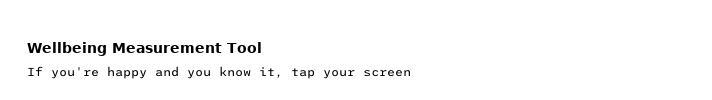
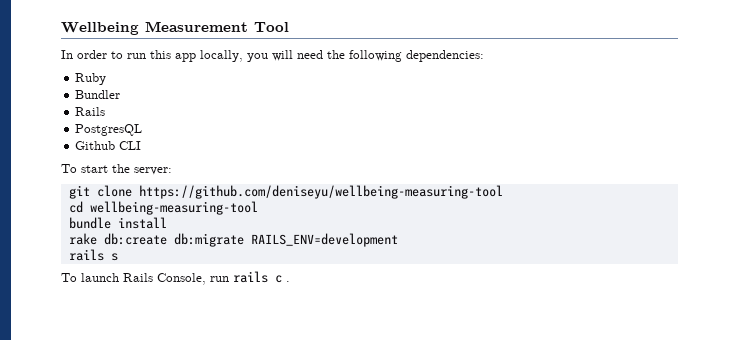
- If you're happy and you know it, tap your screen
+ In order to run this app locally, you will need the following dependencies:
+ Ruby
+ Bundler
+ Rails
+ PostgresQL
+ Github CLI
+ To start the server:
+ git clone https://github.com/deniseyu/wellbeing-measuring-tool
+ cd wellbeing-measuring-tool
+ bundle install
+ rake db:create db:migrate RAILS_ENV=development
+ rails s
+ To launch Rails Console, run rails c .

